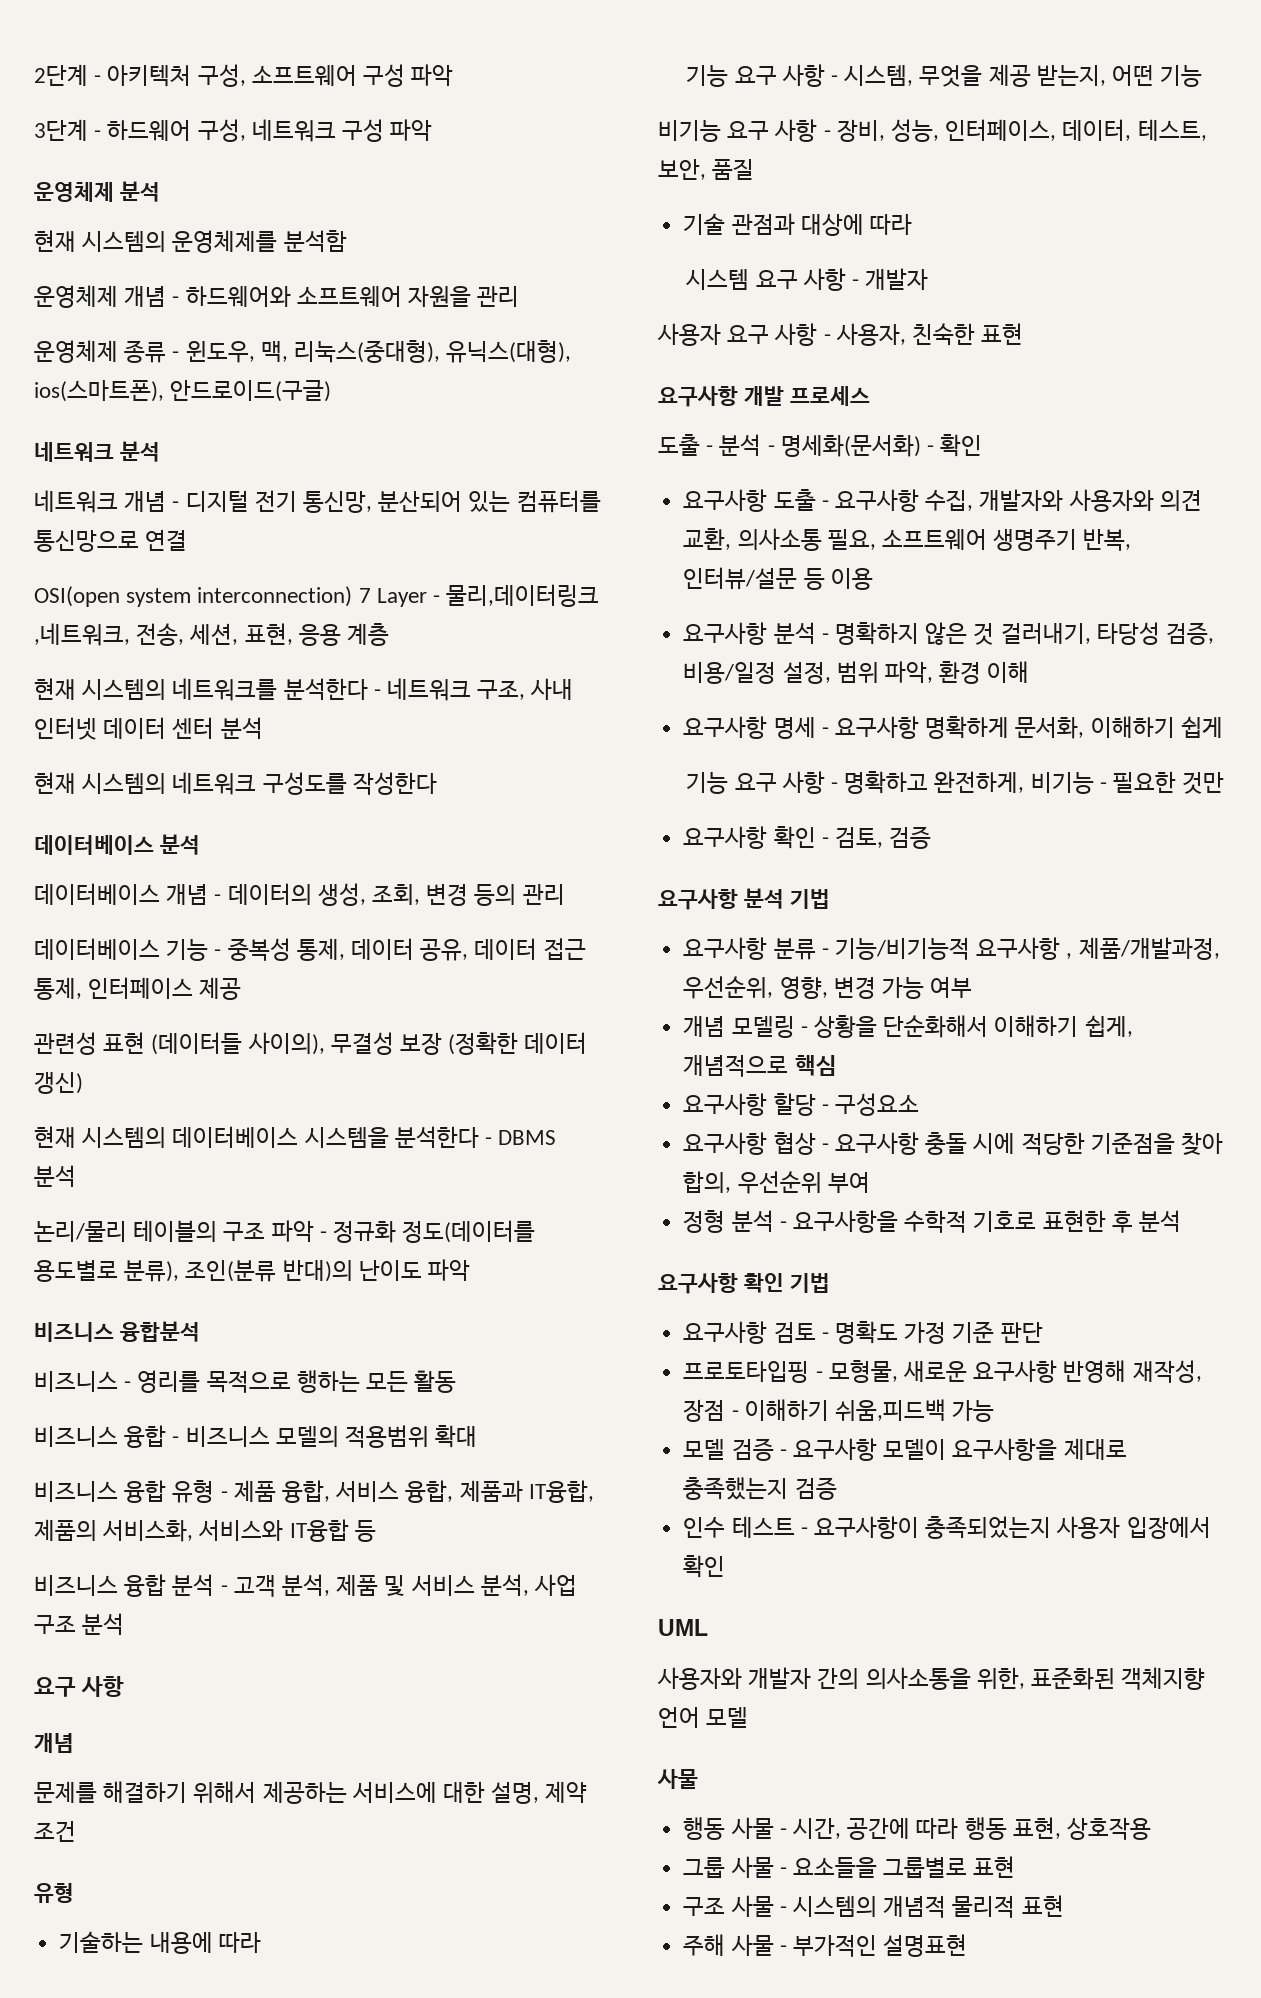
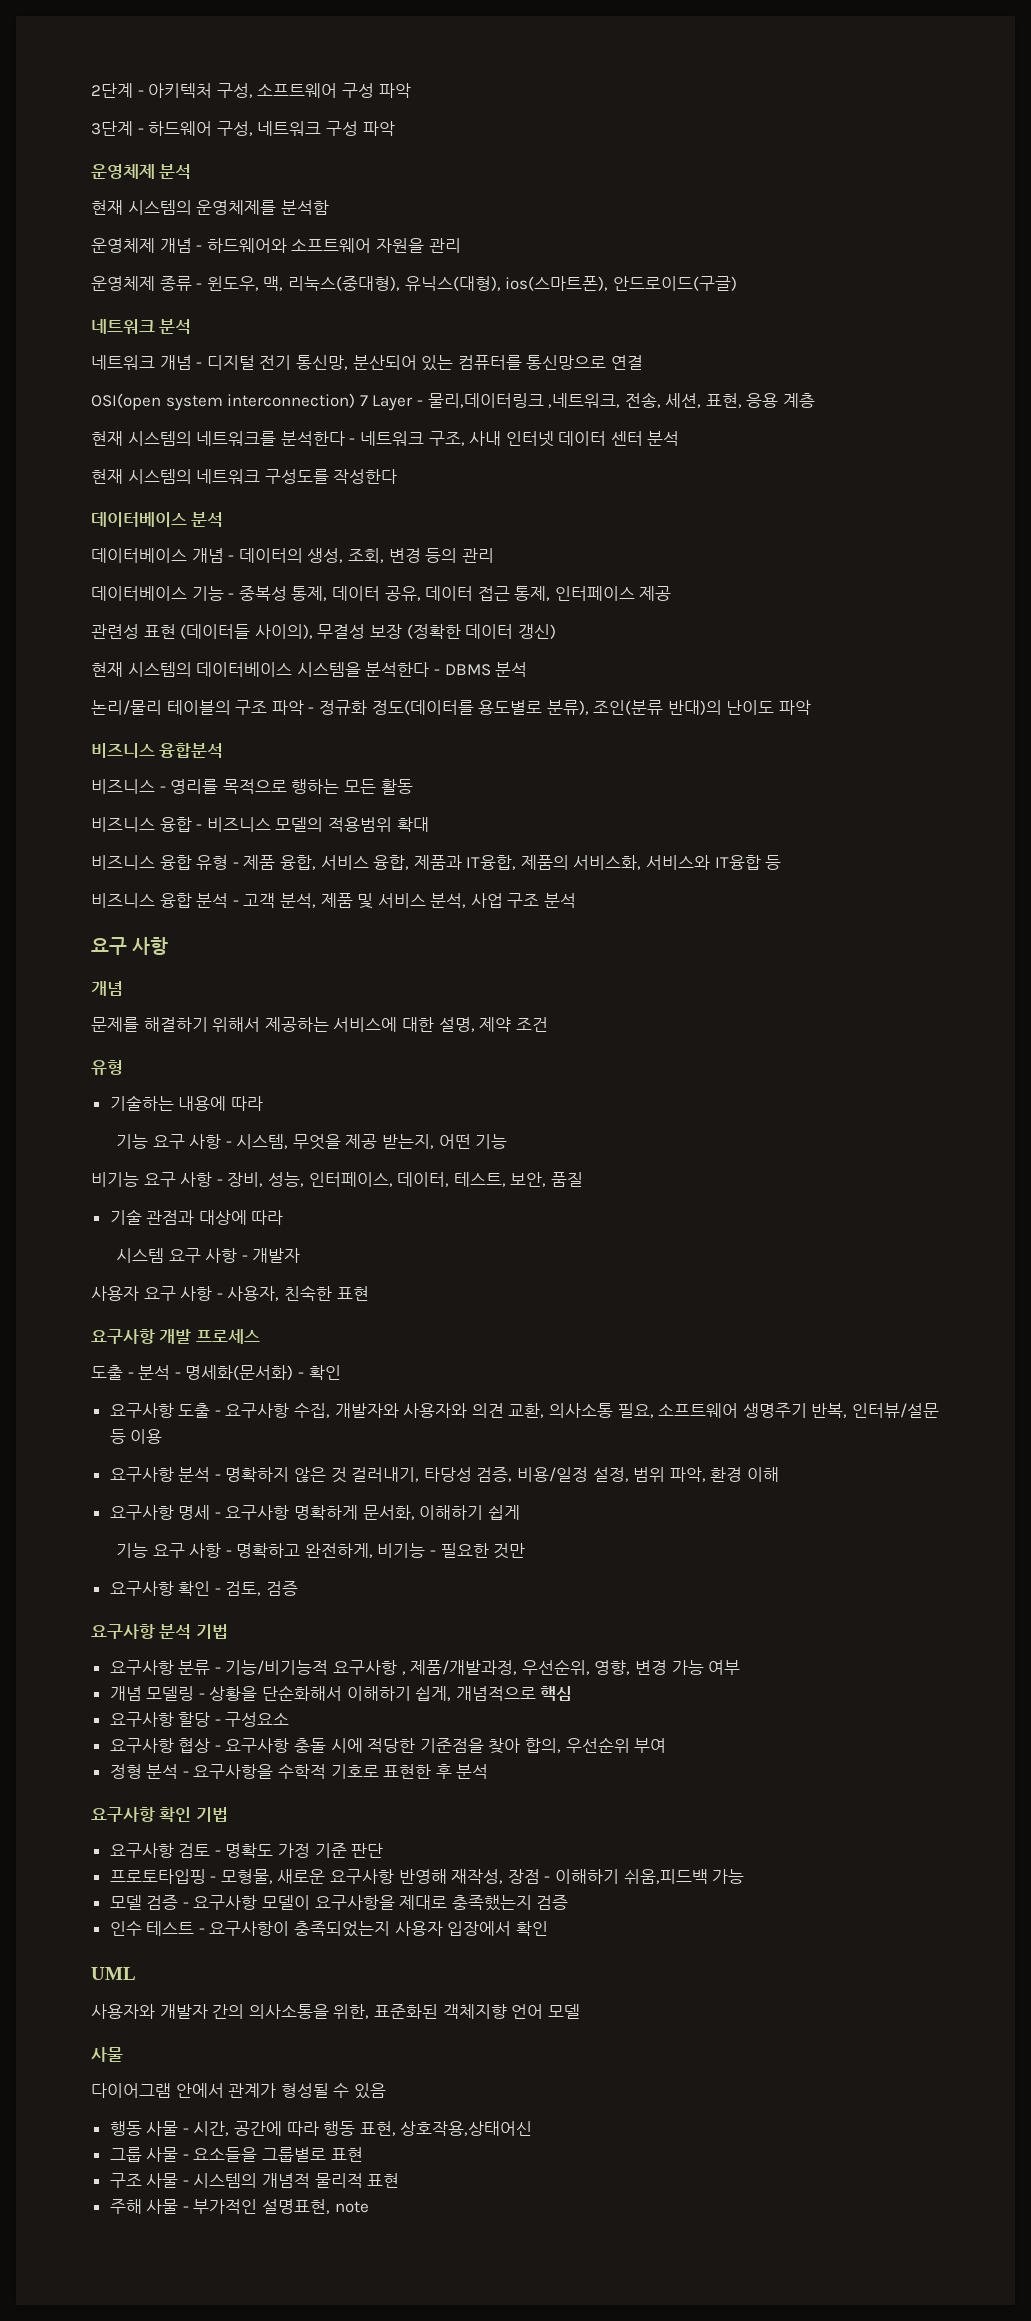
+ 다이어그램 안에서 관계가 형성될 수 있음
- 행동 사물 - 시간, 공간에 따라 행동 표현, 상호작용
+ 행동 사물 - 시간, 공간에 따라 행동 표현, 상호작용,상태어신
- 주해 사물 - 부가적인 설명표현
+ 주해 사물 - 부가적인 설명표현, note

